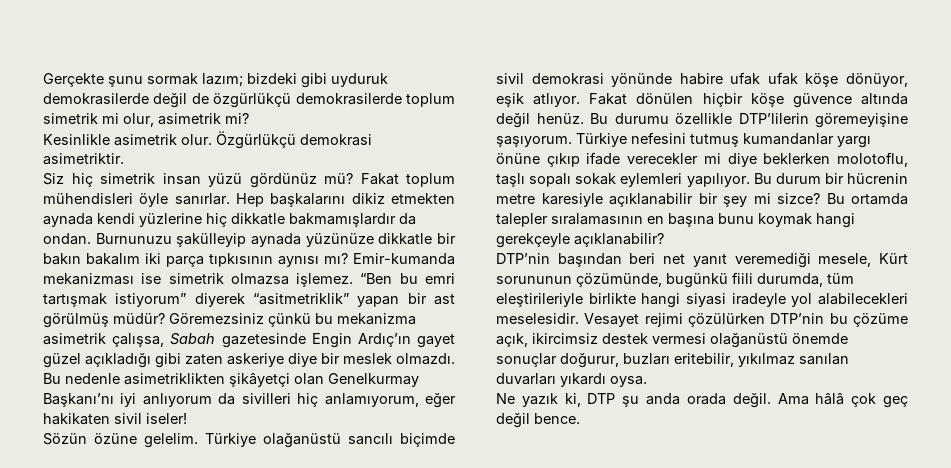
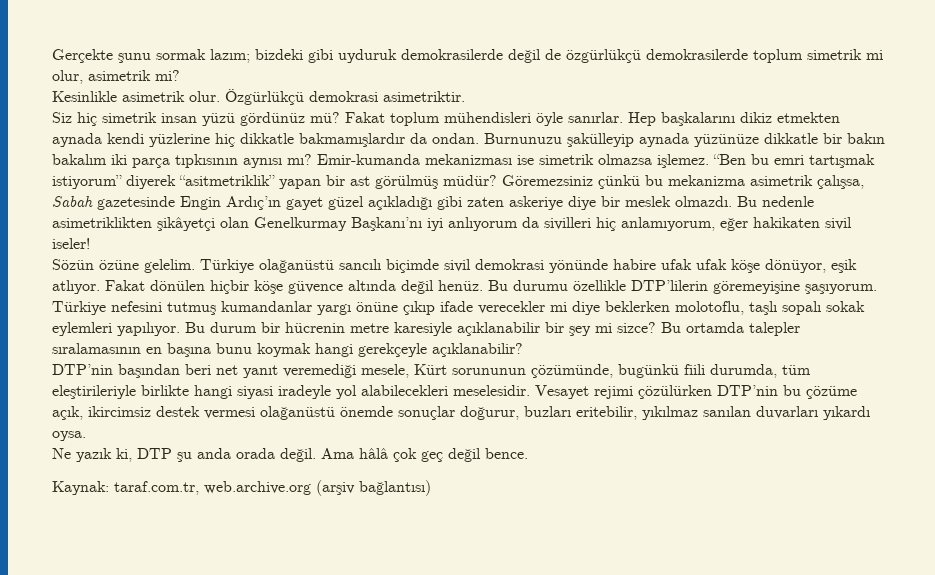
+ Kaynak: taraf.com.tr, web.archive.org (arşiv bağlantısı)

